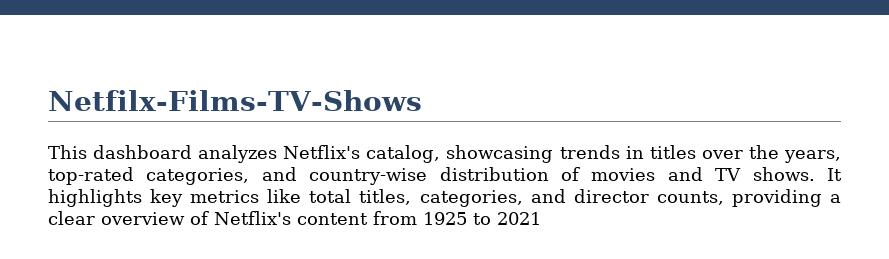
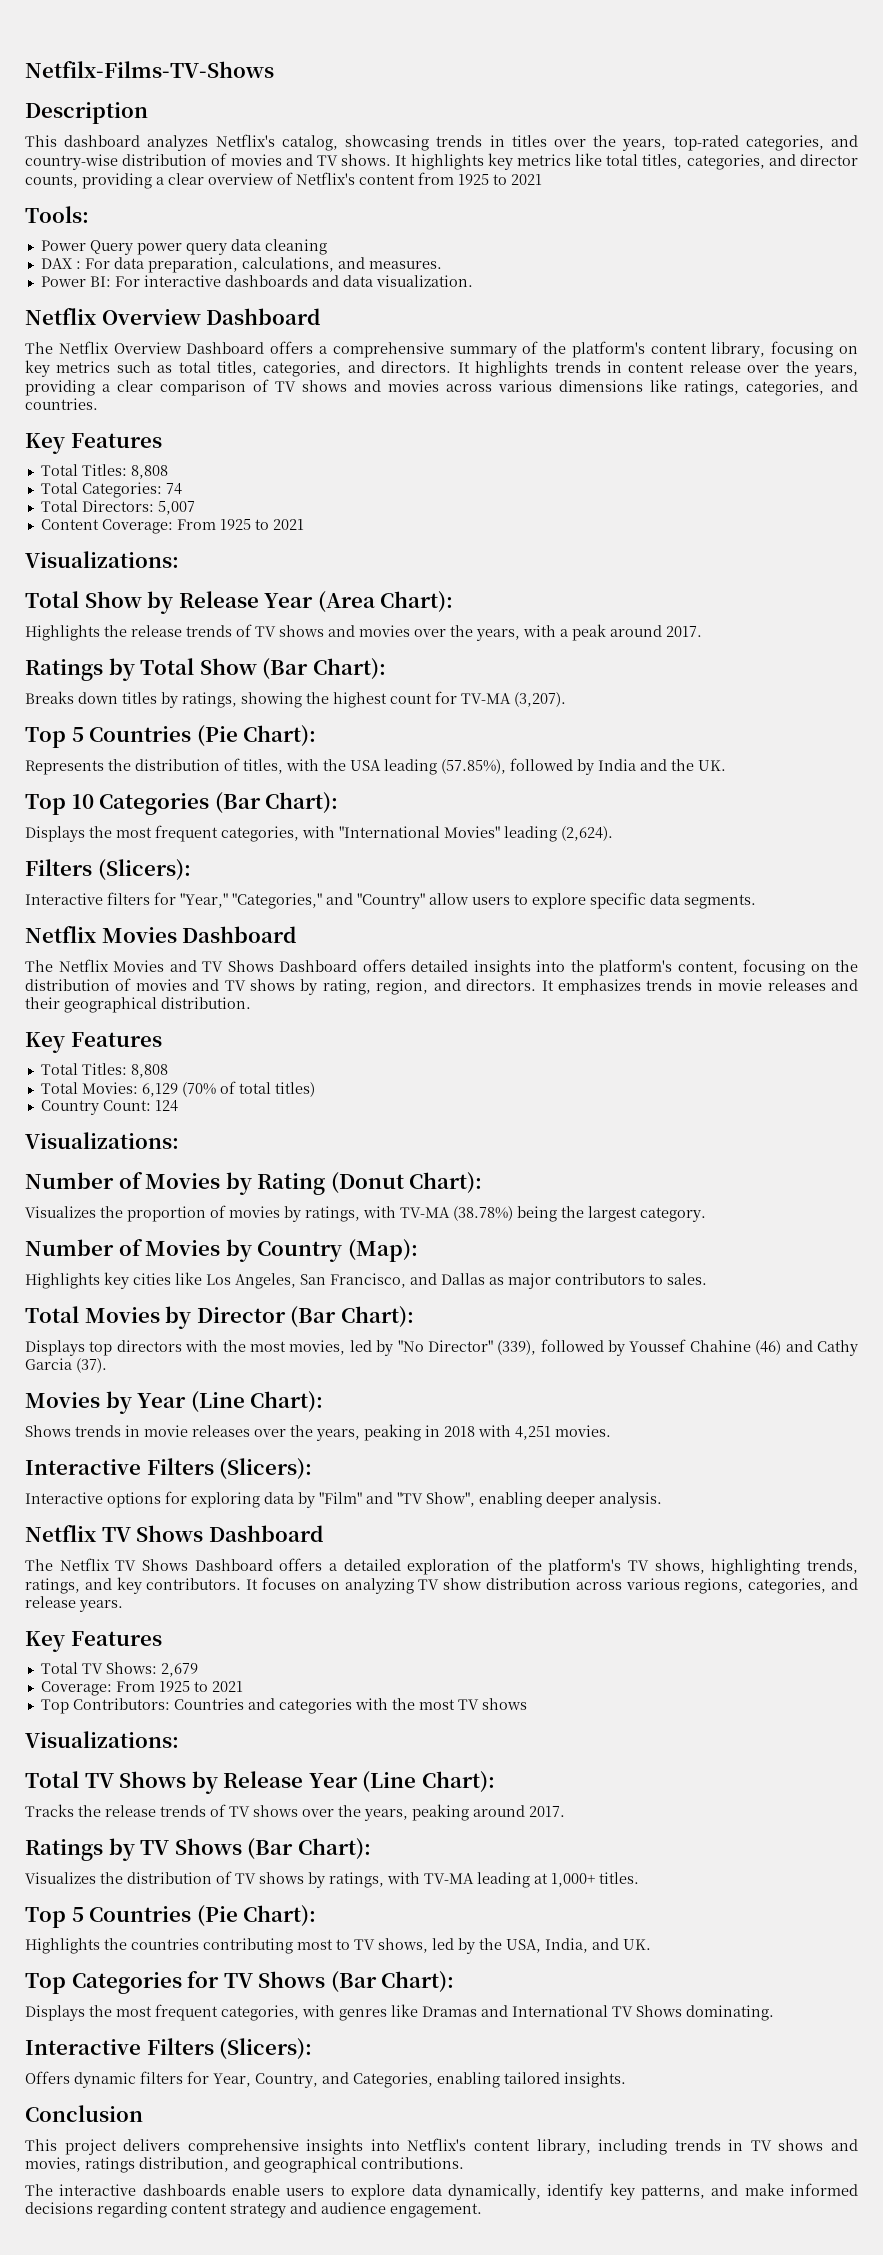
+ Description
+ Tools:
+ Power Query power query data cleaning
+ DAX : For data preparation, calculations, and measures.
+ Power BI: For interactive dashboards and data visualization.
+ Netflix Overview Dashboard
+ The Netflix Overview Dashboard offers a comprehensive summary of the platform's content library, focusing on key metrics such as total titles, categories, and directors. It highlights trends in content release over the years, providing a clear comparison of TV shows and movies across various dimensions like ratings, categories, and countries.
+ Key Features
+ Total Titles: 8,808
+ Total Categories: 74
+ Total Directors: 5,007
+ Content Coverage: From 1925 to 2021
+ Visualizations:
+ Total Show by Release Year (Area Chart):
+ Highlights the release trends of TV shows and movies over the years, with a peak around 2017.
+ Ratings by Total Show (Bar Chart):
+ Breaks down titles by ratings, showing the highest count for TV-MA (3,207).
+ Top 5 Countries (Pie Chart):
+ Represents the distribution of titles, with the USA leading (57.85%), followed by India and the UK.
+ Top 10 Categories (Bar Chart):
+ Displays the most frequent categories, with "International Movies" leading (2,624).
+ Filters (Slicers):
+ Interactive filters for "Year," "Categories," and "Country" allow users to explore specific data segments.
+ Netflix Movies Dashboard
+ The Netflix Movies and TV Shows Dashboard offers detailed insights into the platform's content, focusing on the distribution of movies and TV shows by rating, region, and directors. It emphasizes trends in movie releases and their geographical distribution.
+ Key Features
+ Total Titles: 8,808
+ Total Movies: 6,129 (70% of total titles)
+ Country Count: 124
+ Visualizations:
+ Number of Movies by Rating (Donut Chart):
+ Visualizes the proportion of movies by ratings, with TV-MA (38.78%) being the largest category.
+ Number of Movies by Country (Map):
+ Highlights key cities like Los Angeles, San Francisco, and Dallas as major contributors to sales.
+ Total Movies by Director (Bar Chart):
+ Displays top directors with the most movies, led by "No Director" (339), followed by Youssef Chahine (46) and Cathy Garcia (37).
+ Movies by Year (Line Chart):
+ Shows trends in movie releases over the years, peaking in 2018 with 4,251 movies.
+ Interactive Filters (Slicers):
+ Interactive options for exploring data by "Film" and "TV Show", enabling deeper analysis.
+ Netflix TV Shows Dashboard
+ The Netflix TV Shows Dashboard offers a detailed exploration of the platform's TV shows, highlighting trends, ratings, and key contributors. It focuses on analyzing TV show distribution across various regions, categories, and release years.
+ Key Features
+ Total TV Shows: 2,679
+ Coverage: From 1925 to 2021
+ Top Contributors: Countries and categories with the most TV shows
+ Visualizations:
+ Total TV Shows by Release Year (Line Chart):
+ Tracks the release trends of TV shows over the years, peaking around 2017.
+ Ratings by TV Shows (Bar Chart):
+ Visualizes the distribution of TV shows by ratings, with TV-MA leading at 1,000+ titles.
+ Top 5 Countries (Pie Chart):
+ Highlights the countries contributing most to TV shows, led by the USA, India, and UK.
+ Top Categories for TV Shows (Bar Chart):
+ Displays the most frequent categories, with genres like Dramas and International TV Shows dominating.
+ Interactive Filters (Slicers):
+ Offers dynamic filters for Year, Country, and Categories, enabling tailored insights.
+ Conclusion
+ This project delivers comprehensive insights into Netflix's content library, including trends in TV shows and movies, ratings distribution, and geographical contributions.
+ The interactive dashboards enable users to explore data dynamically, identify key patterns, and make informed decisions regarding content strategy and audience engagement.

